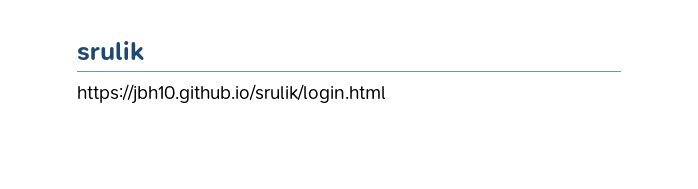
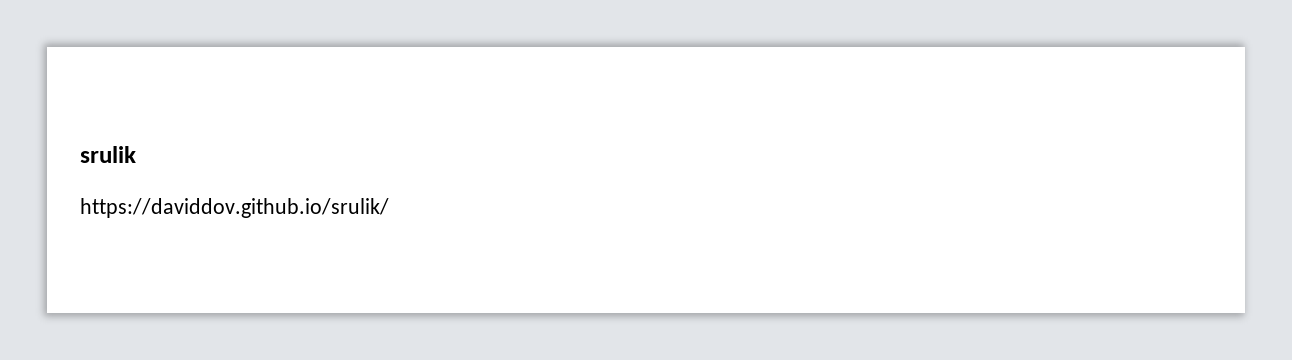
- https://jbh10.github.io/srulik/login.html
+ https://daviddov.github.io/srulik/

